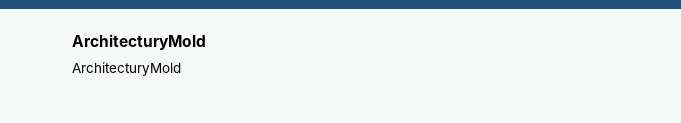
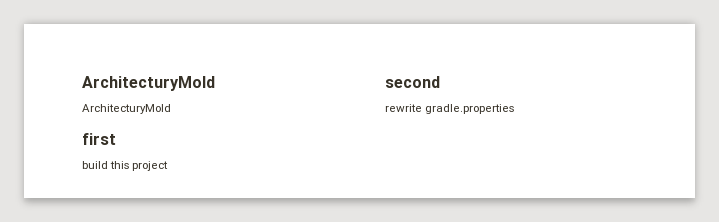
+ first
+ build this project
+ second
+ rewrite gradle.properties

